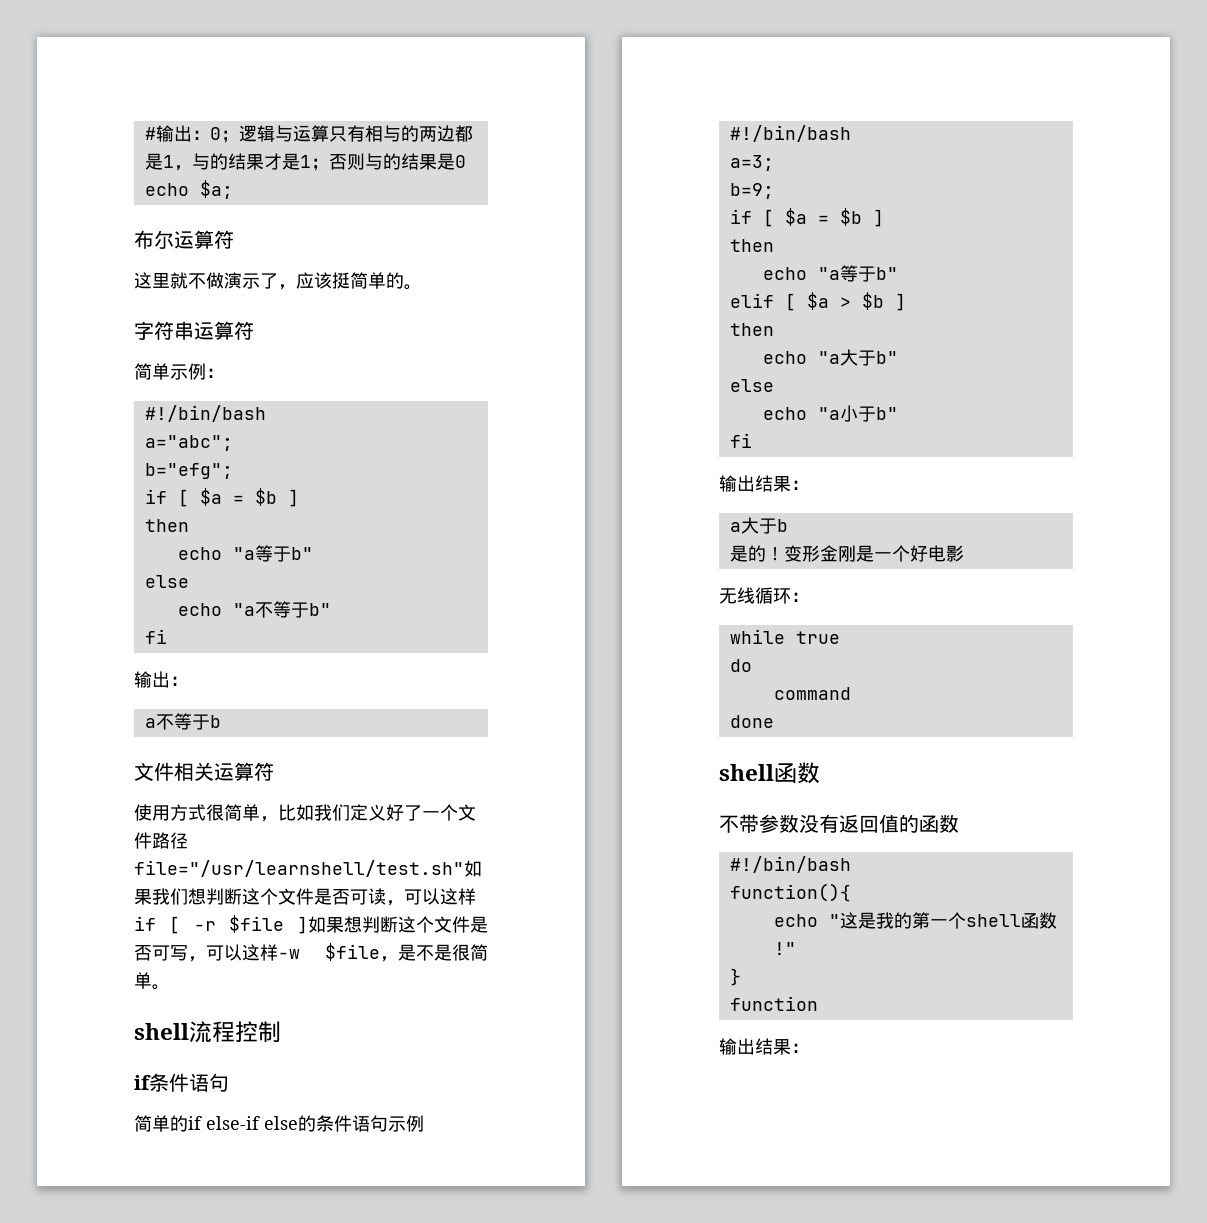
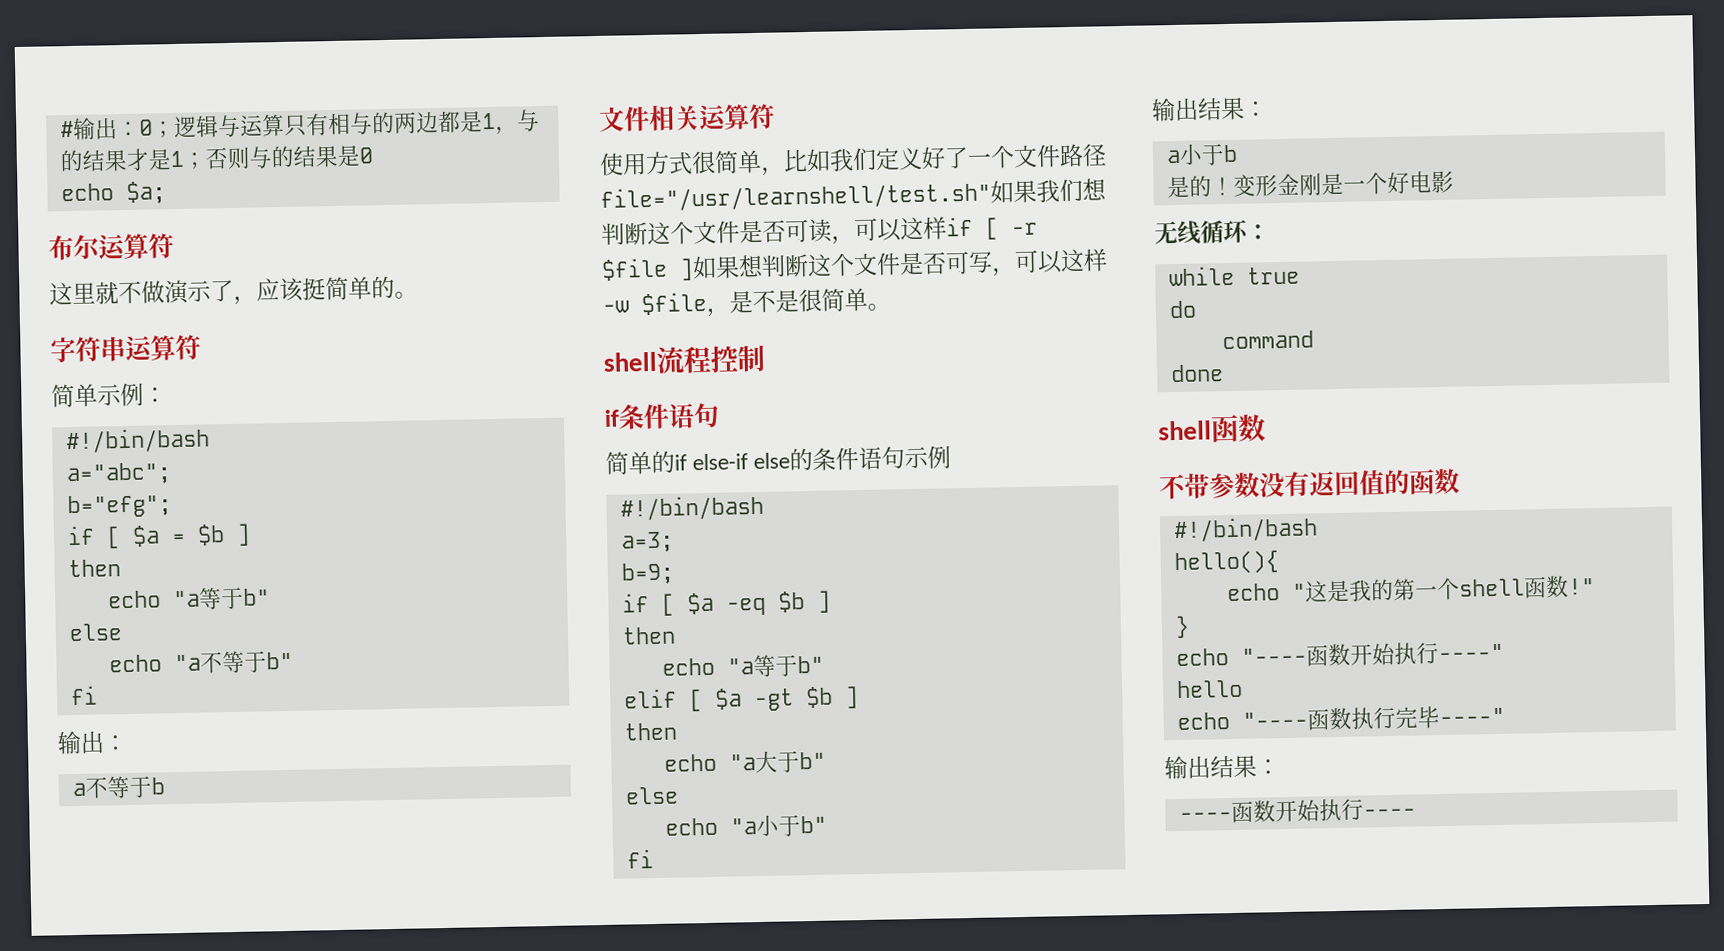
  b=9;
- if [ $a = $b ]
+ if [ $a -eq $b ]
- elif [ $a > $b ]
+ elif [ $a -gt $b ]
- a大于b
+ a小于b
- function(){
+ hello(){
- function
+ echo "----函数开始执行----"
+ hello
+ echo "----函数执行完毕----"
  输出结果：
+ ----函数开始执行----

